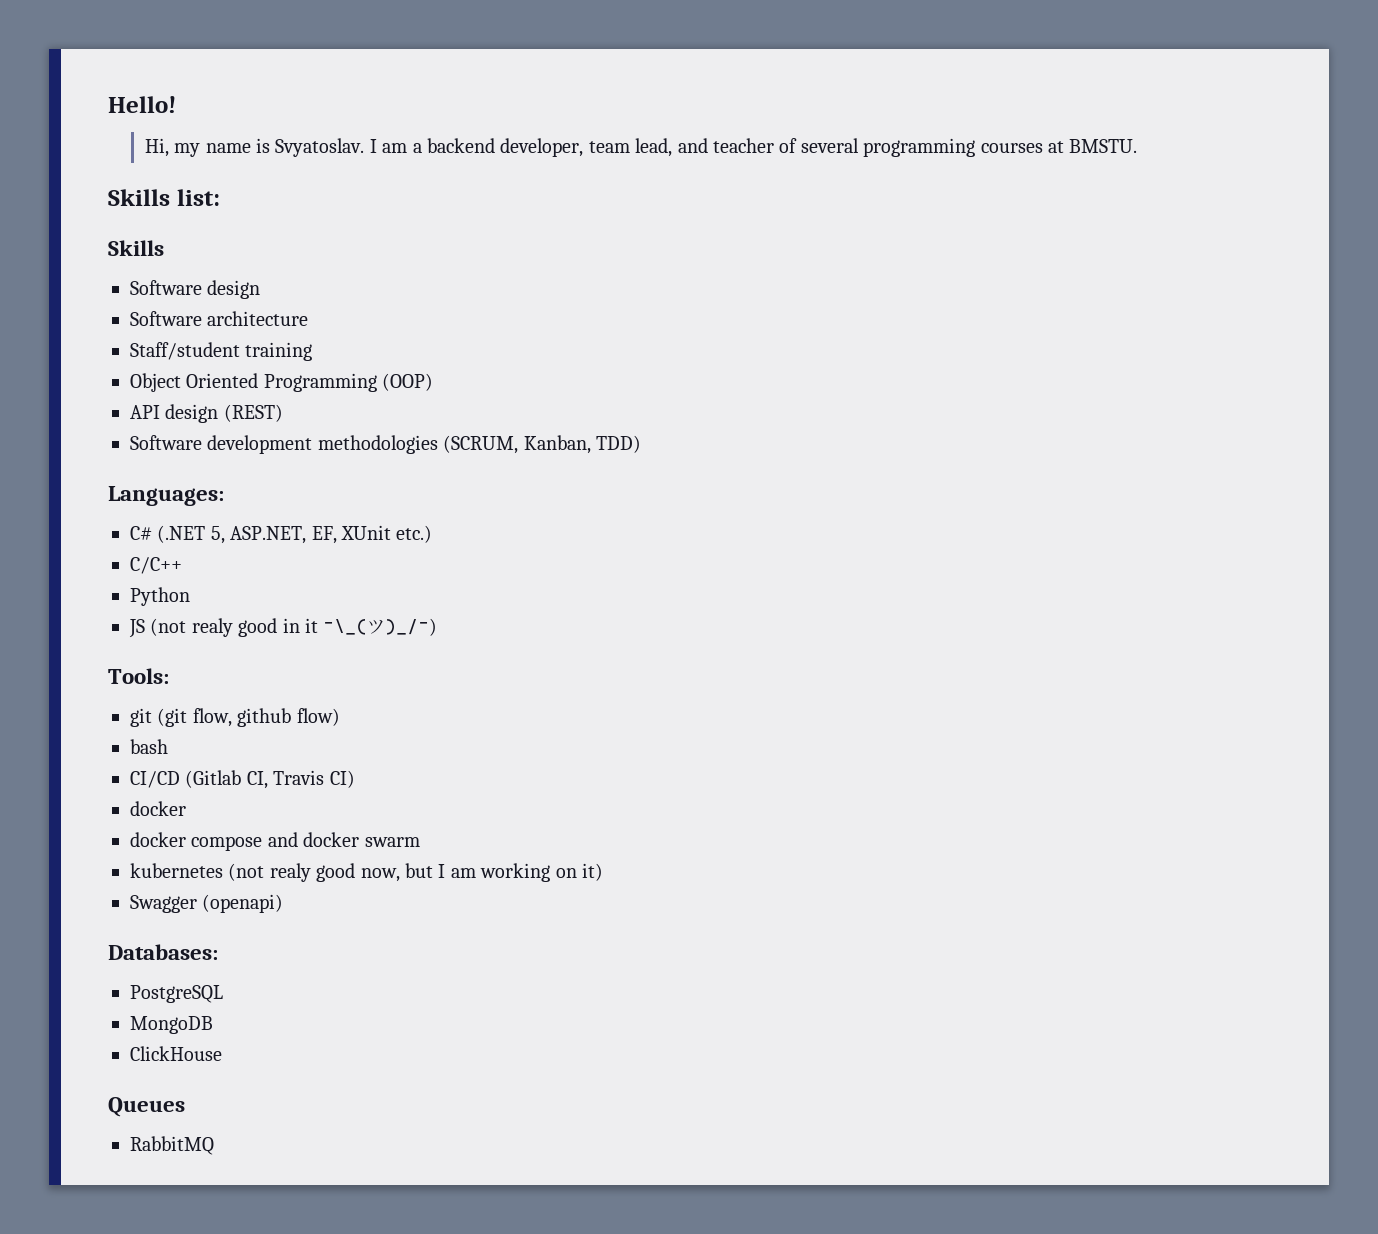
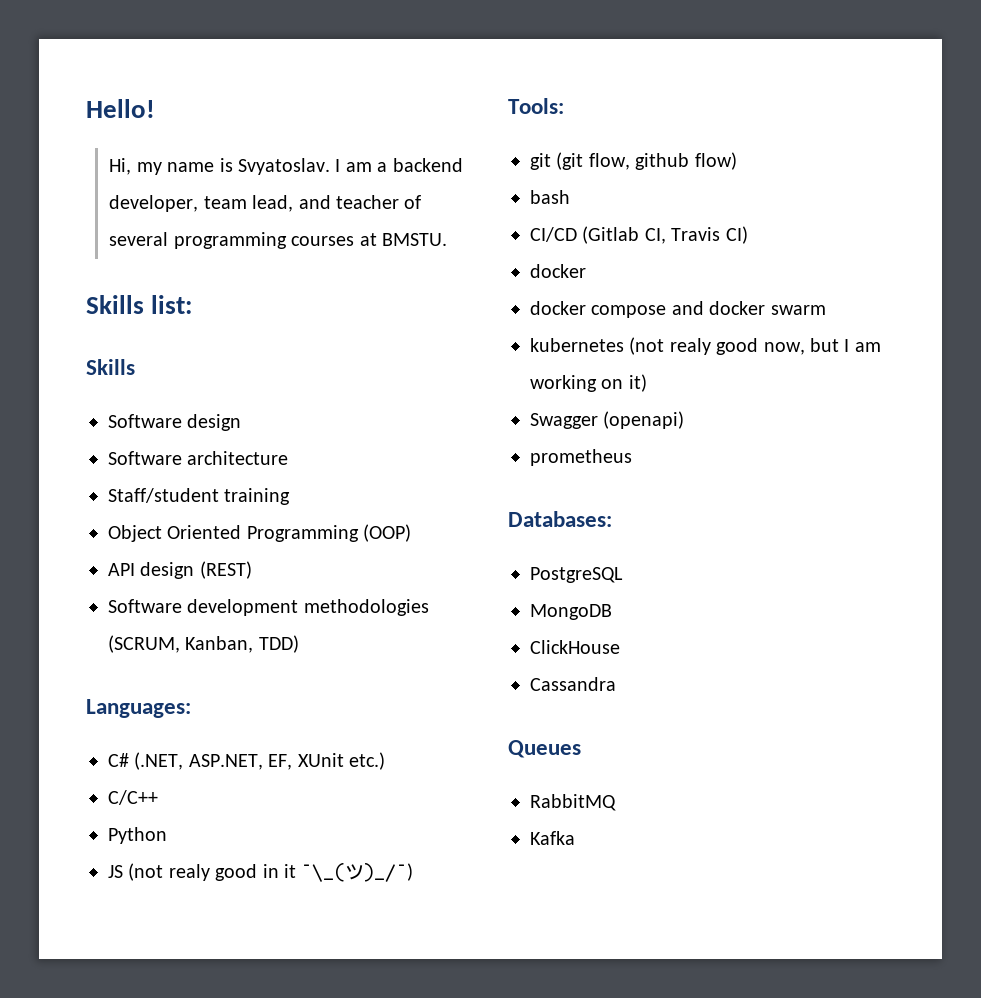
- C# (.NET 5, ASP.NET, EF, XUnit etc.)
+ C# (.NET, ASP.NET, EF, XUnit etc.)
+ prometheus
+ Cassandra
+ Kafka

